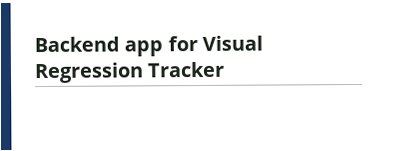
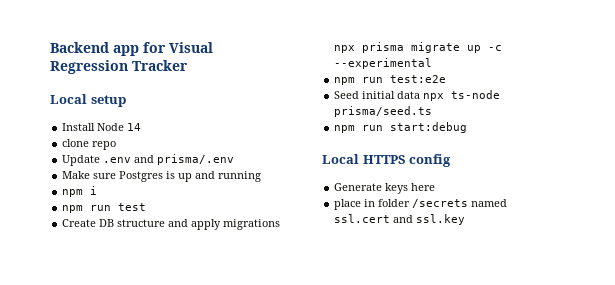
+ Local setup
+ Install Node 14
+ clone repo
+ Update .env and prisma/.env
+ Make sure Postgres is up and running
+ npm i
+ npm run test
+ Create DB structure and apply migrations npx prisma migrate up -c --experimental
+ npm run test:e2e
+ Seed initial data npx ts-node prisma/seed.ts
+ npm run start:debug
+ Local HTTPS config
+ Generate keys here
+ place in folder /secrets named ssl.cert and ssl.key

